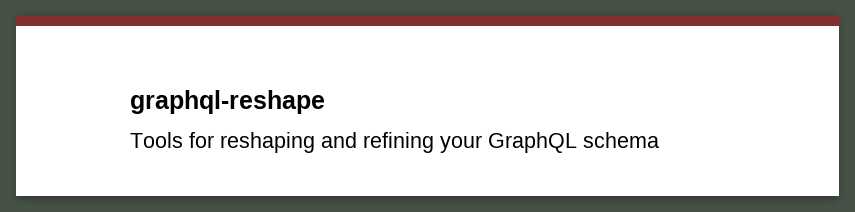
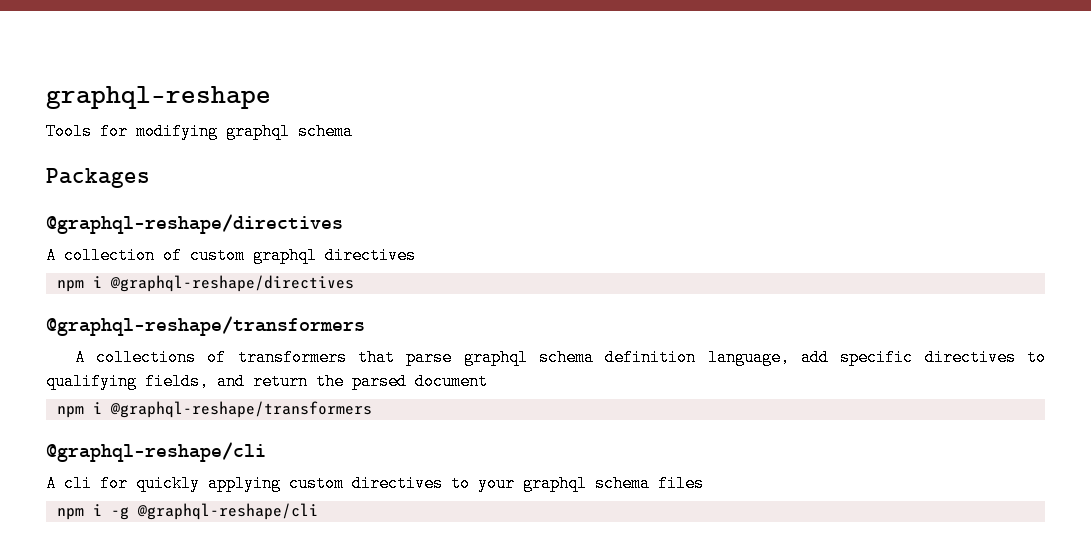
- Tools for reshaping and refining your GraphQL schema
+ Tools for modifying graphql schema
+ Packages
+ @graphql-reshape/directives
+ A collection of custom graphql directives
+ npm i @graphql-reshape/directives
+ @graphql-reshape/transformers
+ A collections of transformers that parse graphql schema definition language, add specific directives to qualifying fields, and return the parsed document
+ npm i @graphql-reshape/transformers
+ @graphql-reshape/cli
+ A cli for quickly applying custom directives to your graphql schema files
+ npm i -g @graphql-reshape/cli

